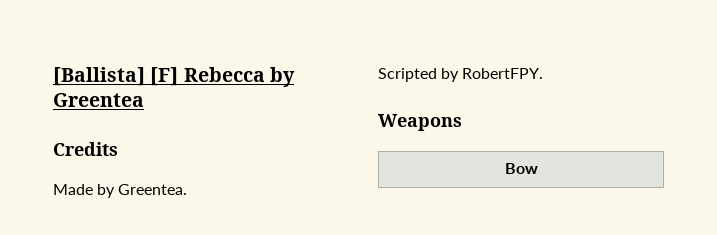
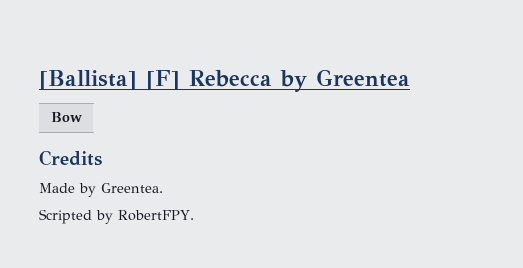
+ Bow
- Weapons
- Bow

